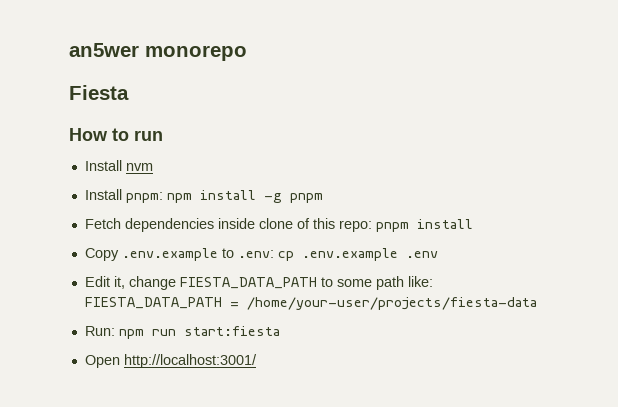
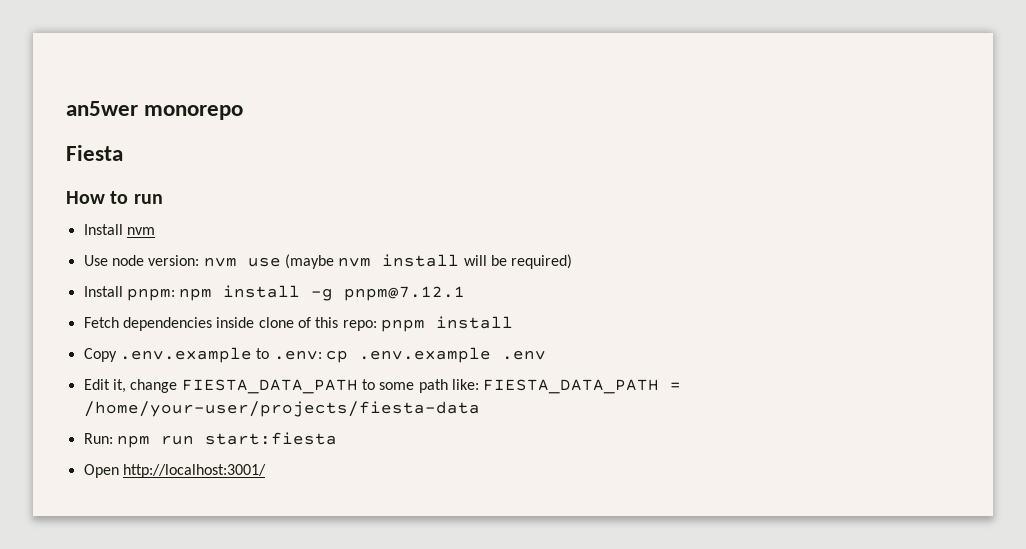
+ Use node version: nvm use (maybe nvm install will be required)
- Install pnpm: npm install -g pnpm
+ Install pnpm: npm install -g pnpm@7.12.1

